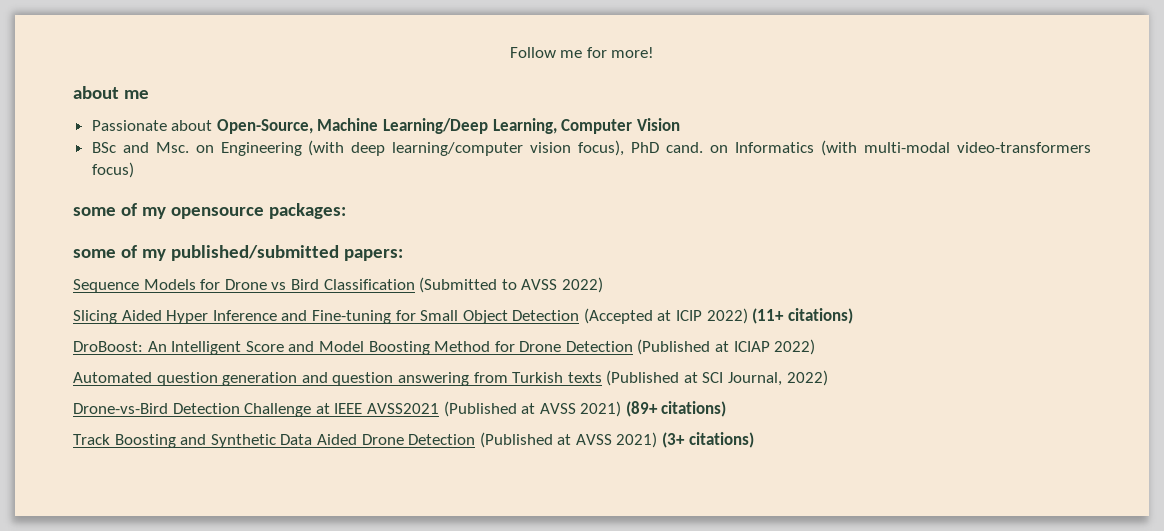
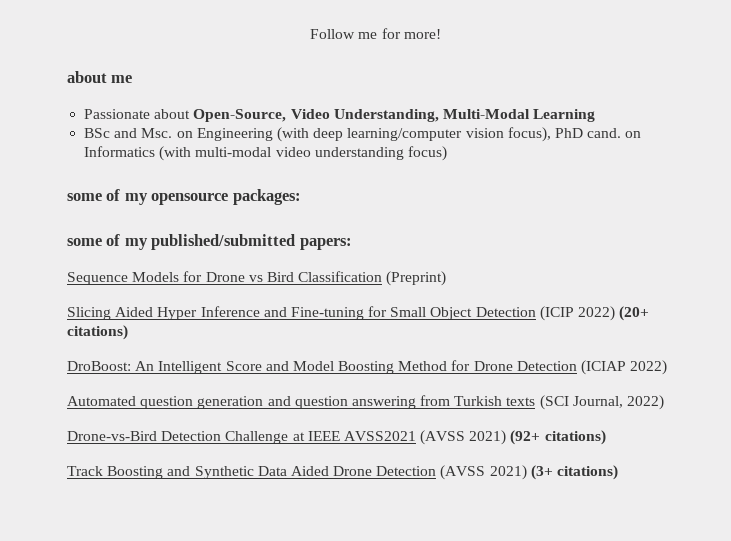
- Passionate about Open-Source, Machine Learning/Deep Learning, Computer Vision
+ Passionate about Open-Source, Video Understanding, Multi-Modal Learning
- BSc and Msc. on Engineering (with deep learning/computer vision focus), PhD cand. on Informatics (with multi-modal video-transformers focus)
+ BSc and Msc. on Engineering (with deep learning/computer vision focus), PhD cand. on Informatics (with multi-modal video understanding focus)
- Sequence Models for Drone vs Bird Classification (Submitted to AVSS 2022)
+ Sequence Models for Drone vs Bird Classification (Preprint)
- Slicing Aided Hyper Inference and Fine-tuning for Small Object Detection (Accepted at ICIP 2022) (11+ citations)
+ Slicing Aided Hyper Inference and Fine-tuning for Small Object Detection (ICIP 2022) (20+ citations)
- DroBoost: An Intelligent Score and Model Boosting Method for Drone Detection (Published at ICIAP 2022)
+ DroBoost: An Intelligent Score and Model Boosting Method for Drone Detection (ICIAP 2022)
- Automated question generation and question answering from Turkish texts (Published at SCI Journal, 2022)
+ Automated question generation and question answering from Turkish texts (SCI Journal, 2022)
- Drone-vs-Bird Detection Challenge at IEEE AVSS2021 (Published at AVSS 2021) (89+ citations)
+ Drone-vs-Bird Detection Challenge at IEEE AVSS2021 (AVSS 2021) (92+ citations)
- Track Boosting and Synthetic Data Aided Drone Detection (Published at AVSS 2021) (3+ citations)
+ Track Boosting and Synthetic Data Aided Drone Detection (AVSS 2021) (3+ citations)

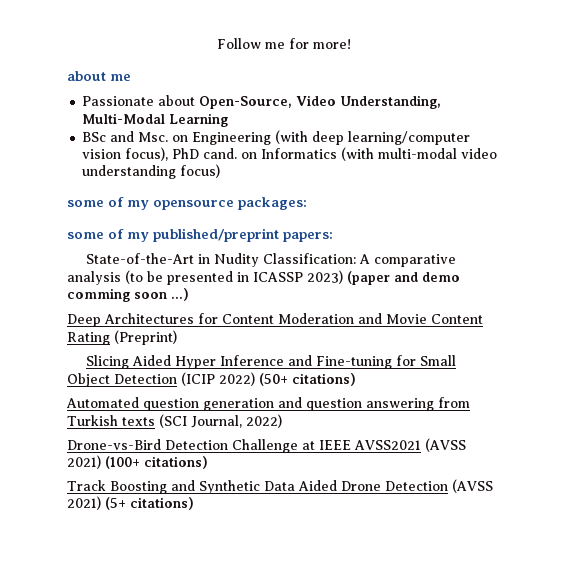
- some of my published/submitted papers:
+ some of my published/preprint papers:
- Sequence Models for Drone vs Bird Classification (Preprint)
+ State-of-the-Art in Nudity Classification: A comparative analysis (to be presented in ICASSP 2023) (paper and demo comming soon ...)
+ Deep Architectures for Content Moderation and Movie Content Rating (Preprint)
- Slicing Aided Hyper Inference and Fine-tuning for Small Object Detection (ICIP 2022) (20+ citations)
- DroBoost: An Intelligent Score and Model Boosting Method for Drone Detection (ICIAP 2022)
+ Slicing Aided Hyper Inference and Fine-tuning for Small Object Detection (ICIP 2022) (50+ citations)
- Drone-vs-Bird Detection Challenge at IEEE AVSS2021 (AVSS 2021) (92+ citations)
+ Drone-vs-Bird Detection Challenge at IEEE AVSS2021 (AVSS 2021) (100+ citations)
- Track Boosting and Synthetic Data Aided Drone Detection (AVSS 2021) (3+ citations)
+ Track Boosting and Synthetic Data Aided Drone Detection (AVSS 2021) (5+ citations)

